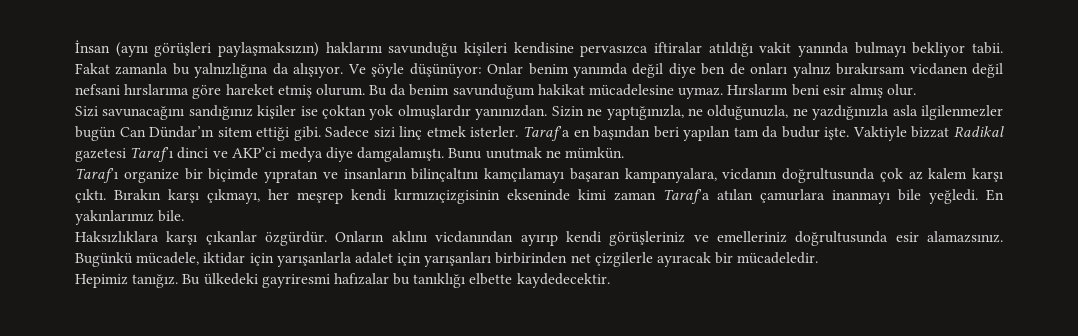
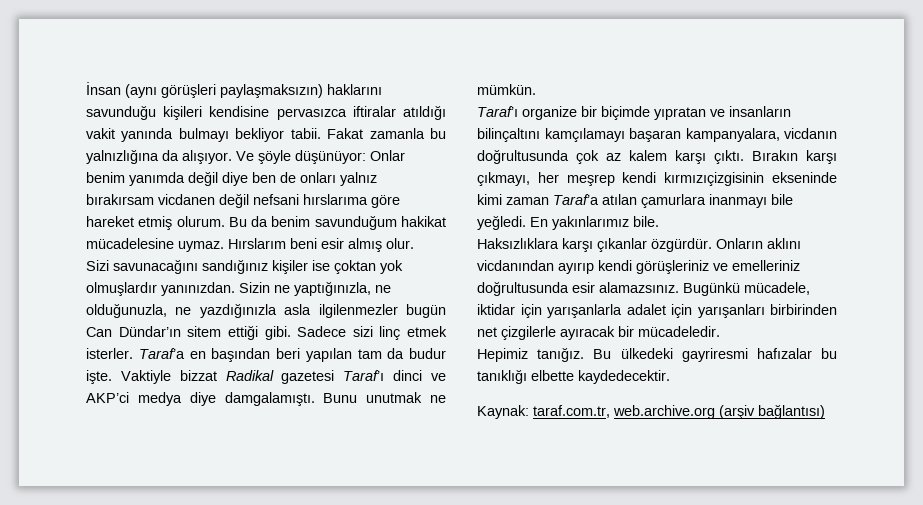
+ Kaynak: taraf.com.tr, web.archive.org (arşiv bağlantısı)

